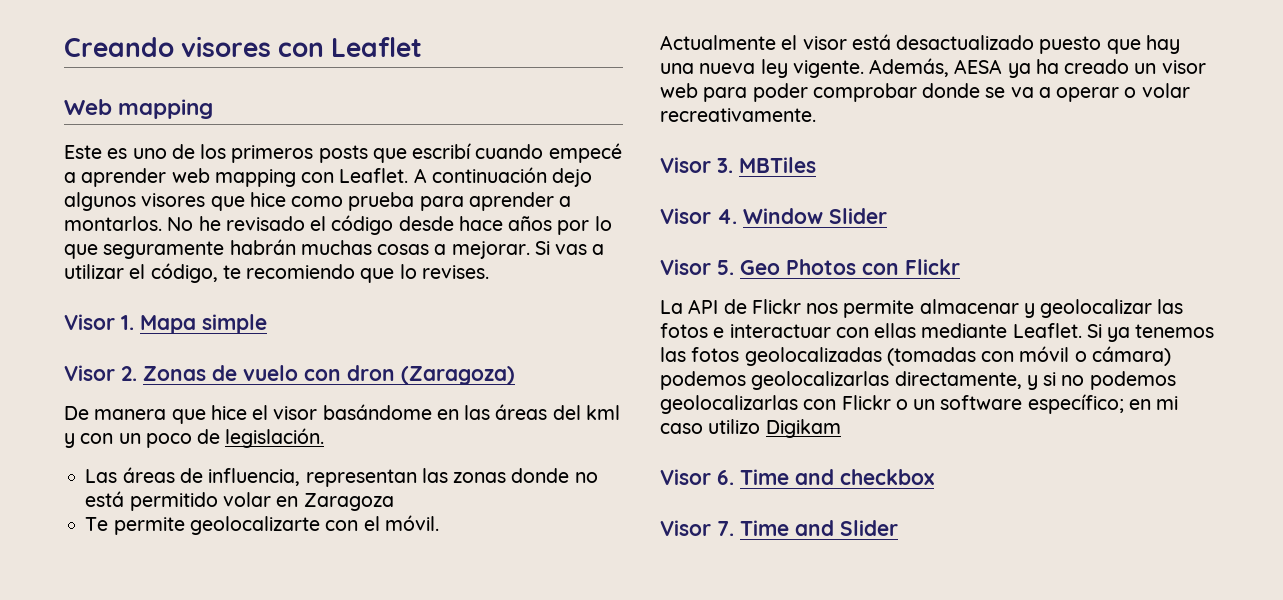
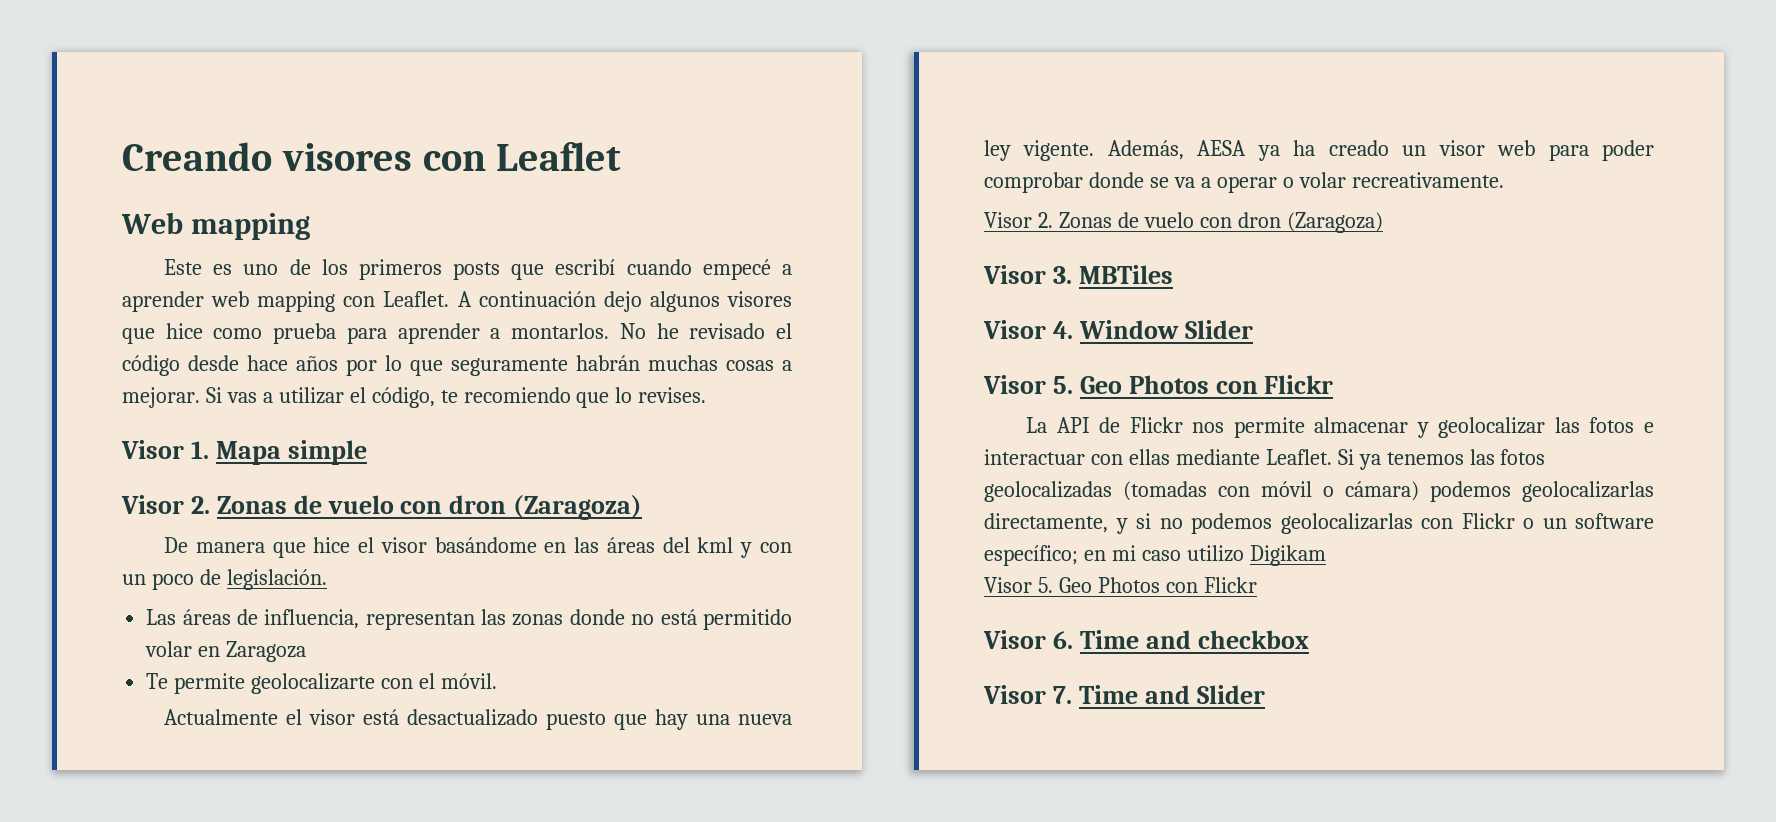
  Además, AESA ya ha creado un visor web para poder comprobar donde se va a operar o volar recreativamente.
+ Visor 2. Zonas de vuelo con dron (Zaragoza)
  Si ya tenemos las fotos geolocalizadas (tomadas con móvil o cámara) podemos geolocalizarlas directamente, y si no podemos geolocalizarlas con Flickr o un software específico; en mi caso utilizo Digikam
+ Visor 5. Geo Photos con Flickr

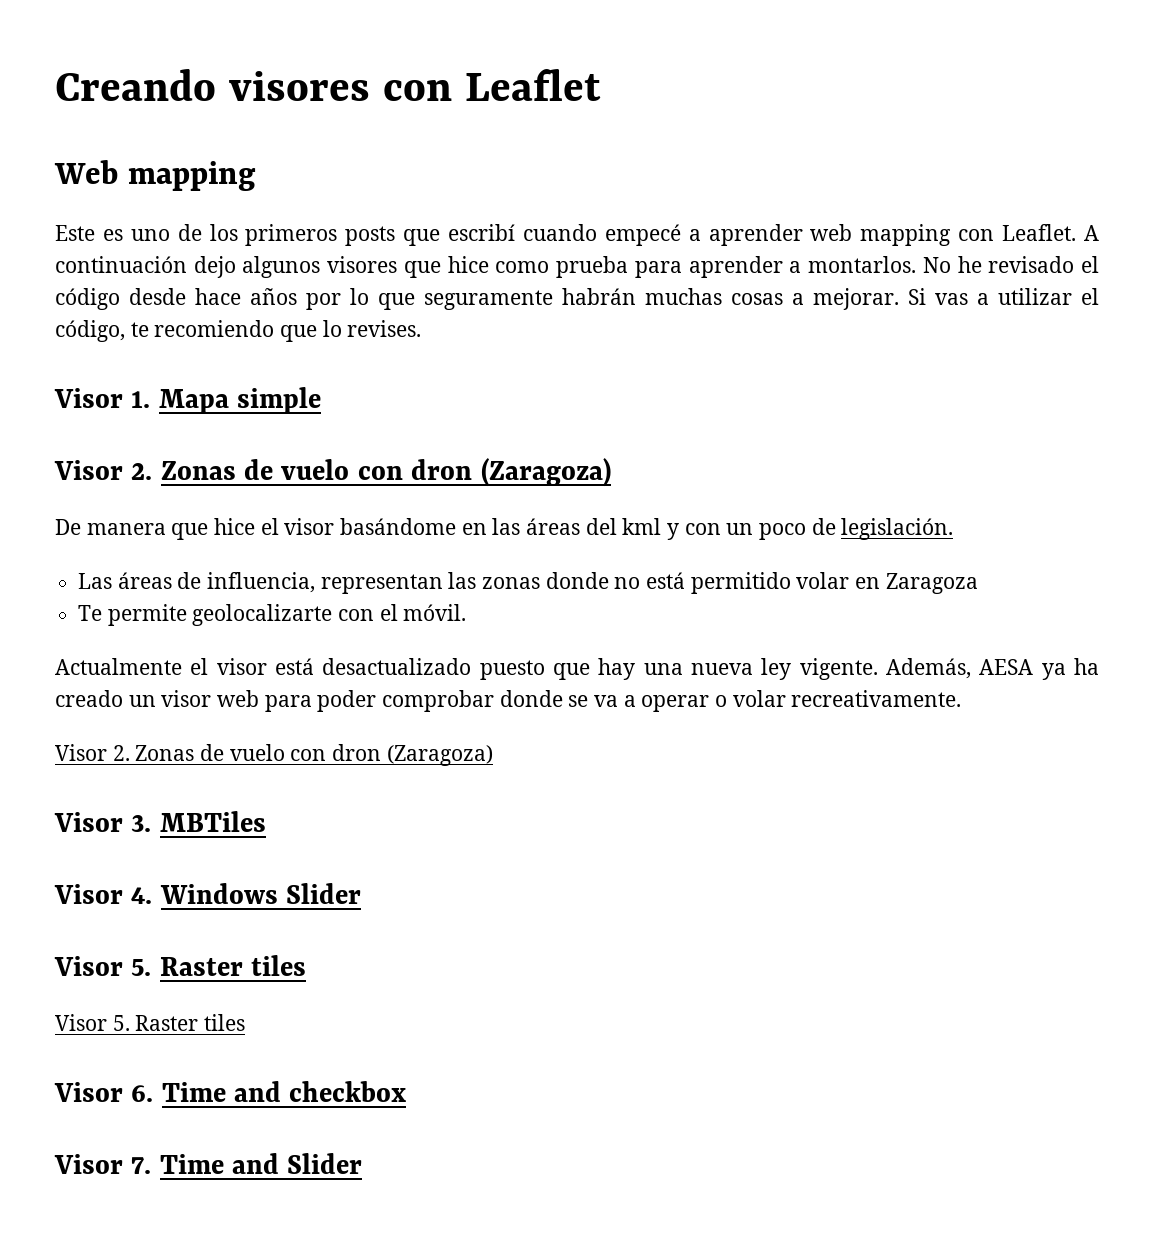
- Visor 4. Window Slider
- Visor 5. Geo Photos con Flickr
- La API de Flickr nos permite almacenar y geolocalizar las fotos e interactuar con ellas mediante Leaflet. Si ya tenemos las fotos geolocalizadas (tomadas con móvil o cámara) podemos geolocalizarlas directamente, y si no podemos geolocalizarlas con Flickr o un software específico; en mi caso utilizo Digikam
- Visor 5. Geo Photos con Flickr
+ Visor 4. Windows Slider
+ Visor 5. Raster tiles
+ Visor 5. Raster tiles

